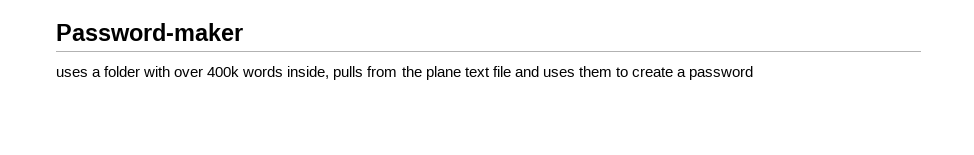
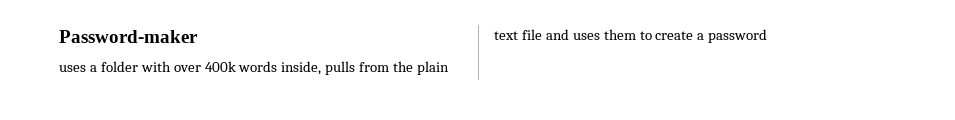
- uses a folder with over 400k words inside, pulls from the plane text file and uses them to create a password
+ uses a folder with over 400k words inside, pulls from the plain text file and uses them to create a password

